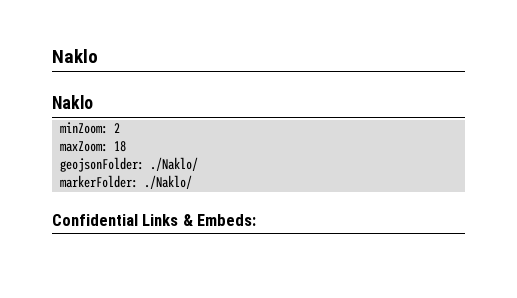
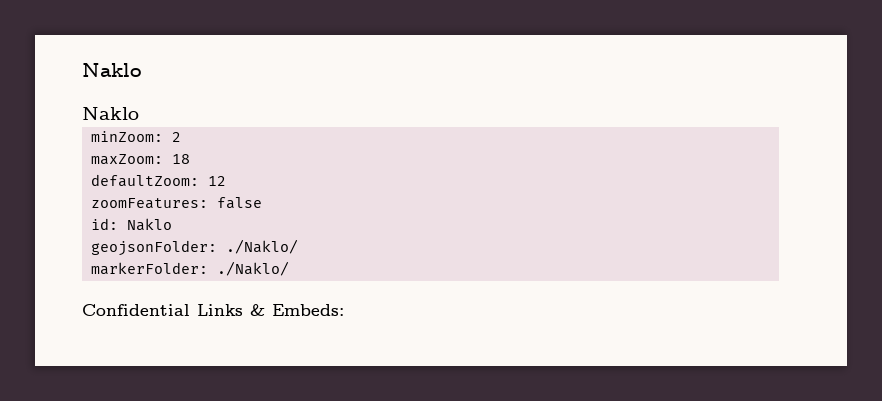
+ defaultZoom: 12
+ zoomFeatures: false
+ id: Naklo

